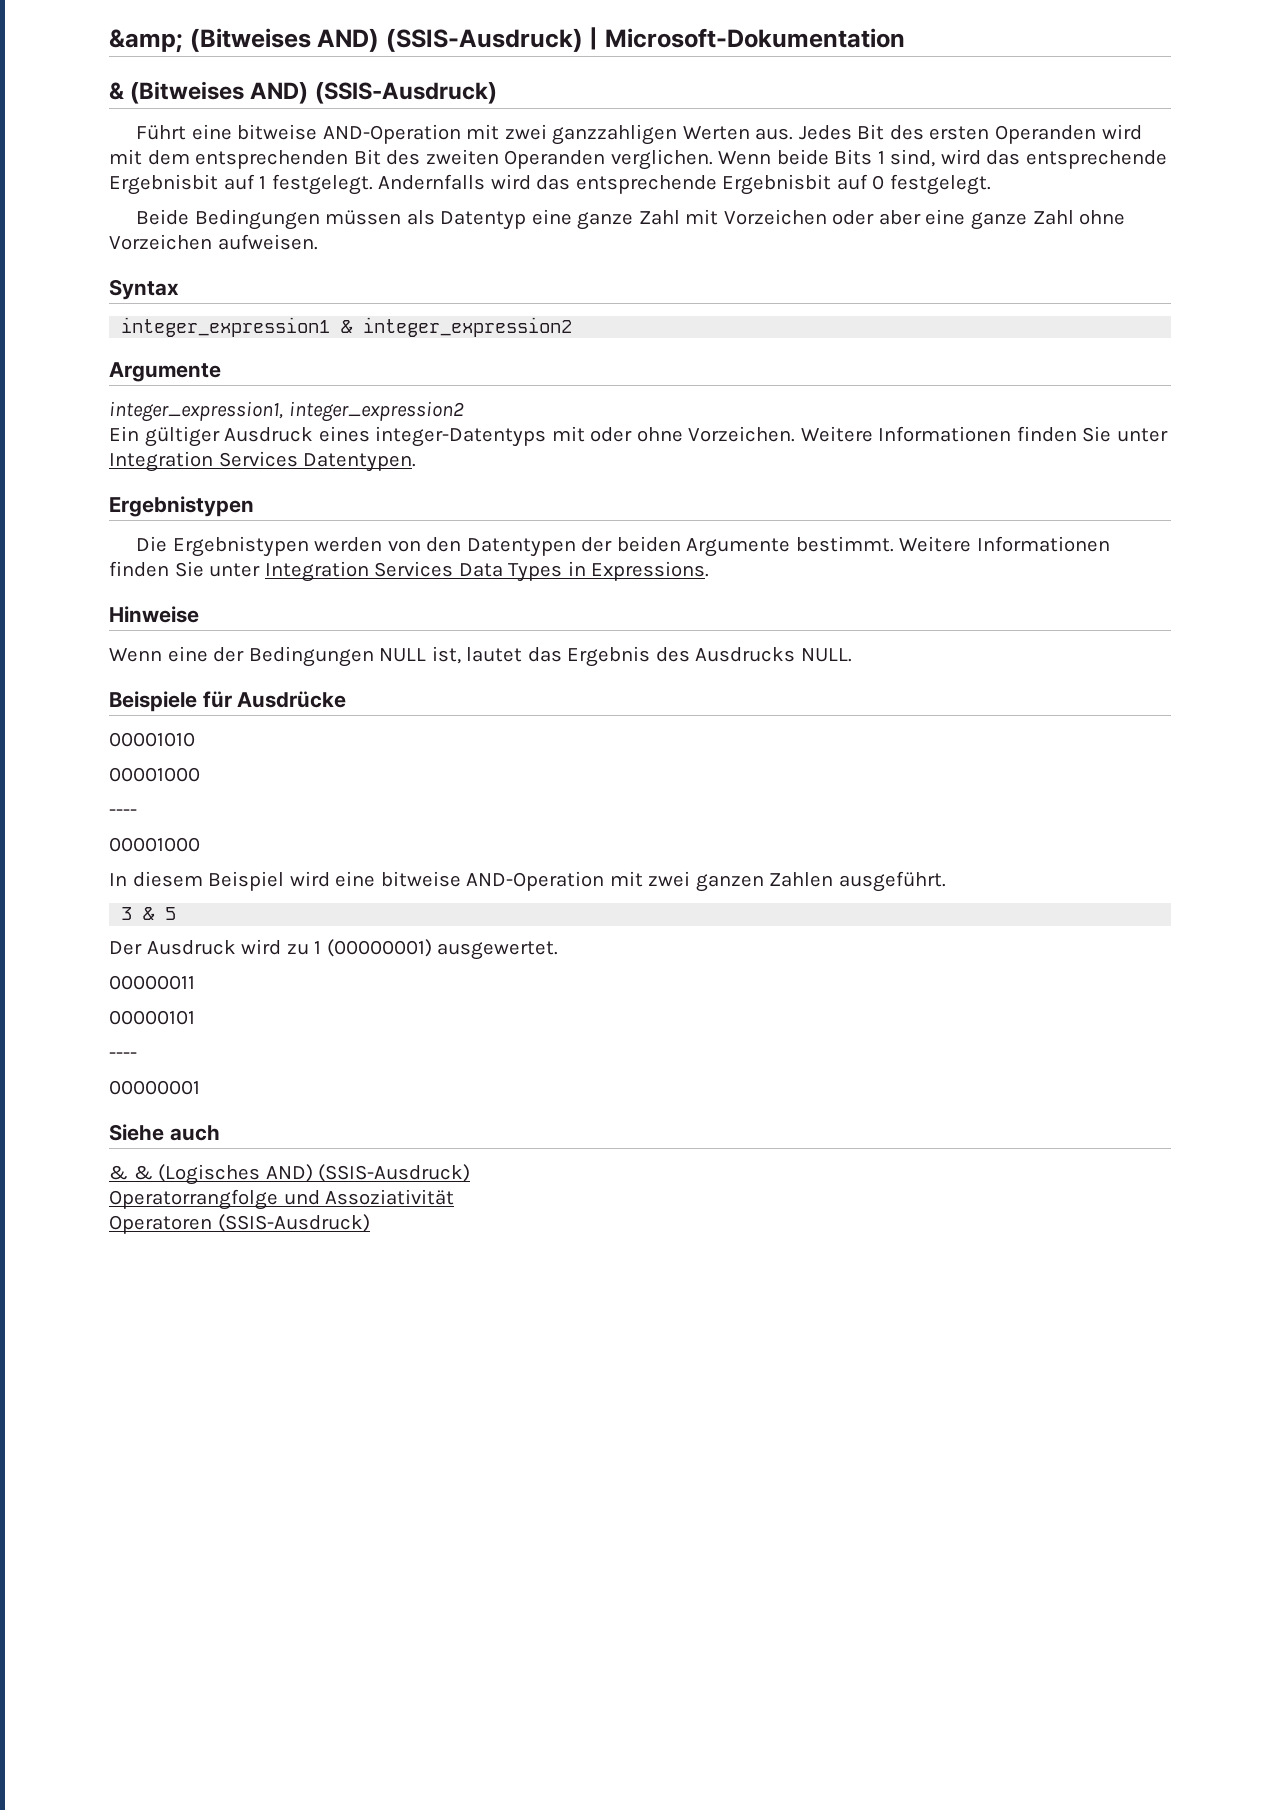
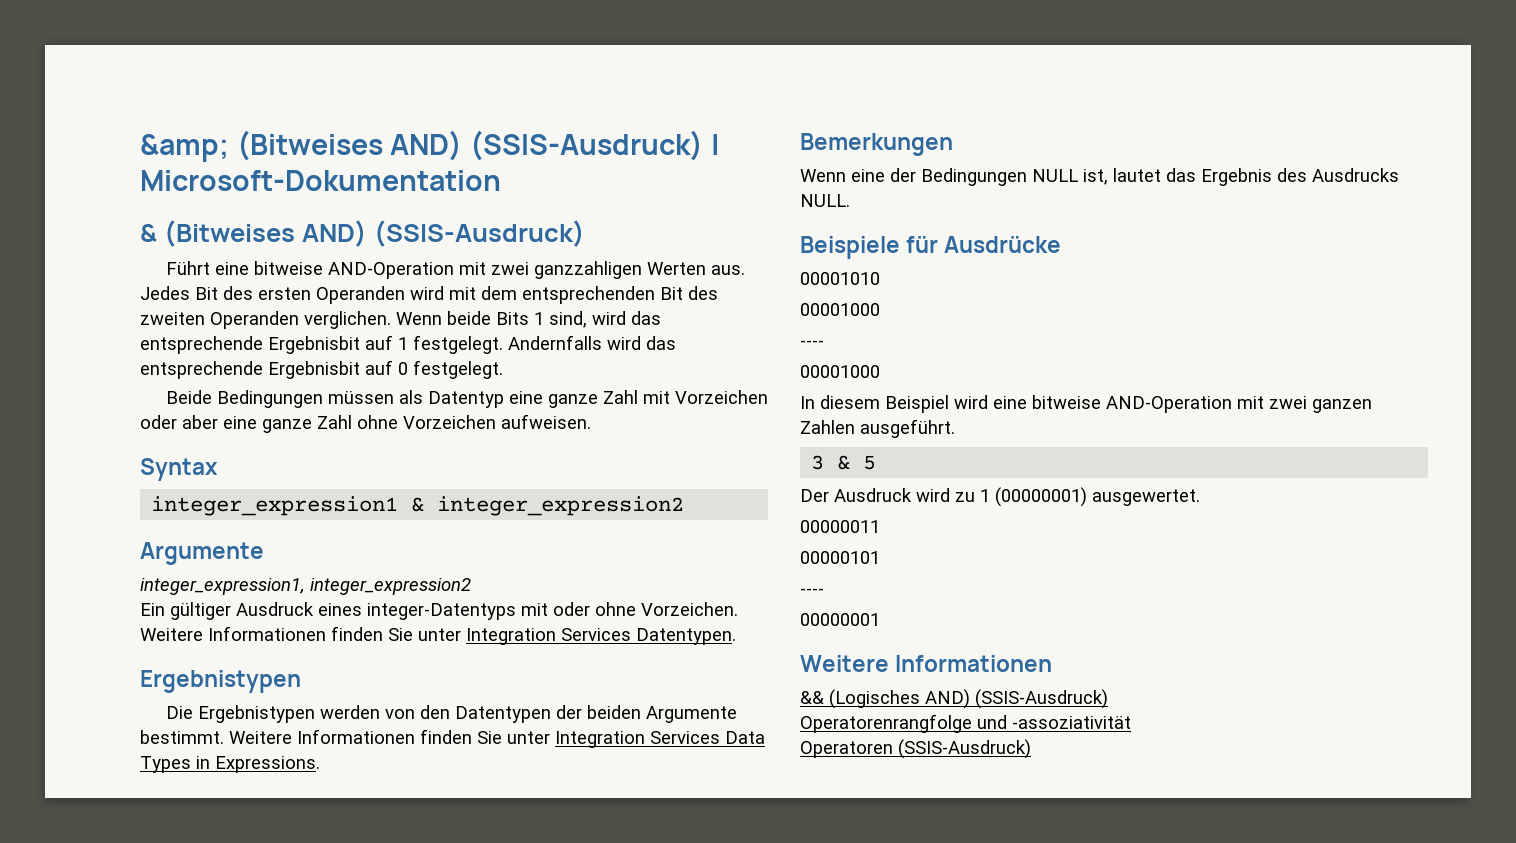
- Hinweise
+ Bemerkungen
  00000001
- Siehe auch
- & & (Logisches AND) (SSIS-Ausdruck)
+ Weitere Informationen
+ && (Logisches AND) (SSIS-Ausdruck)
- Operatorrangfolge und Assoziativität
+ Operatorenrangfolge und -assoziativität

